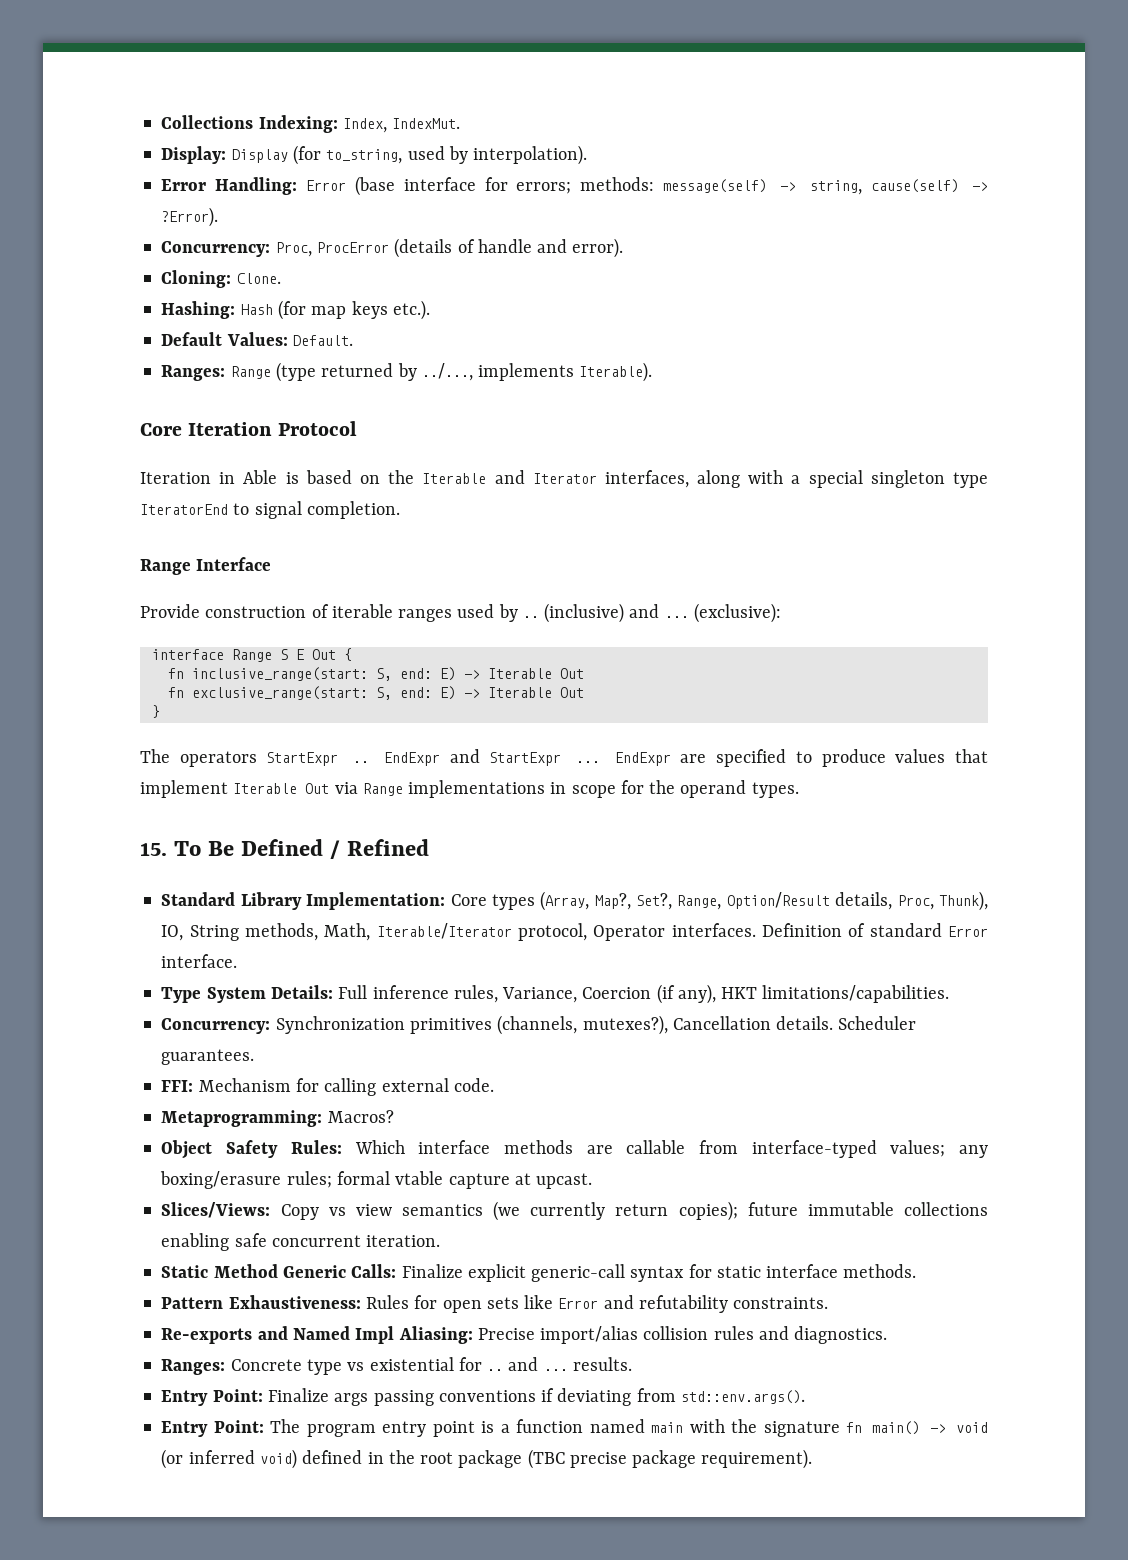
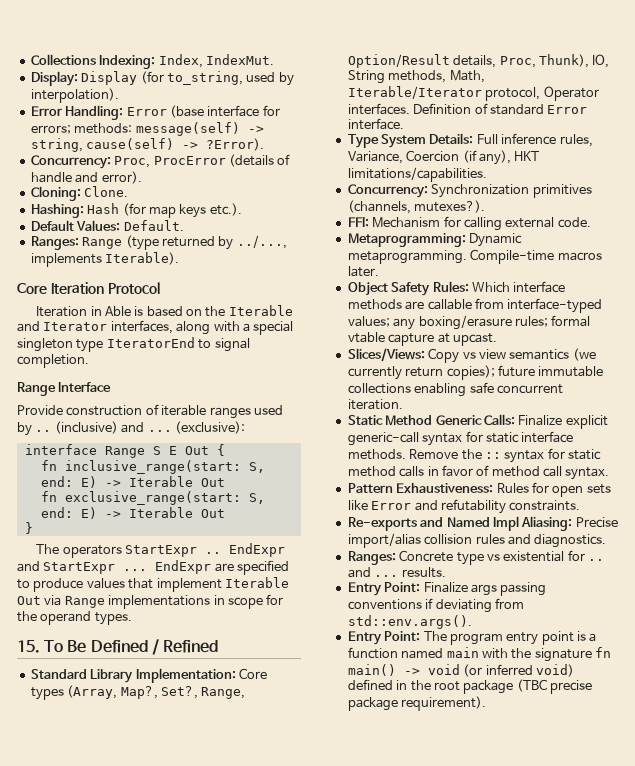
- Concurrency: Synchronization primitives (channels, mutexes?), Cancellation details. Scheduler guarantees.
+ Concurrency: Synchronization primitives (channels, mutexes?).
- Metaprogramming: Macros?
+ Metaprogramming: Dynamic metaprogramming. Compile-time macros later.
+ Remove the :: syntax for static method calls in favor of method call syntax.

